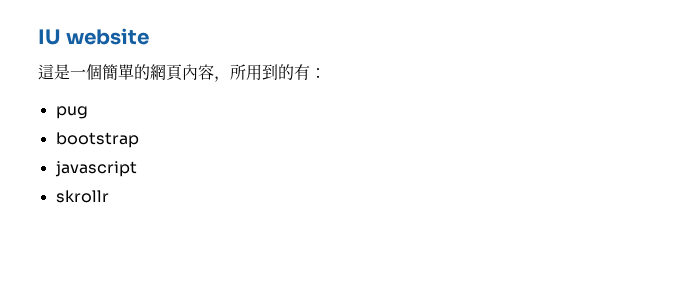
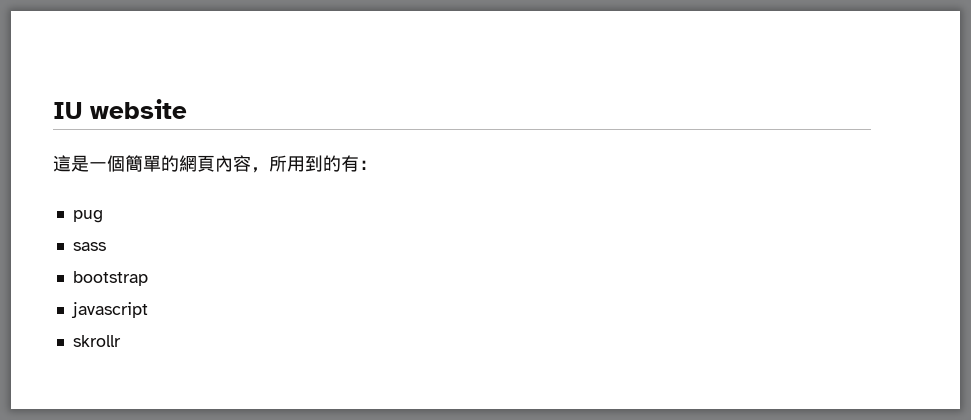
+ sass

